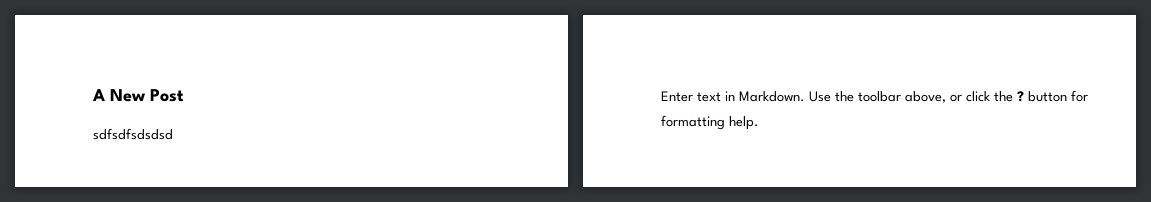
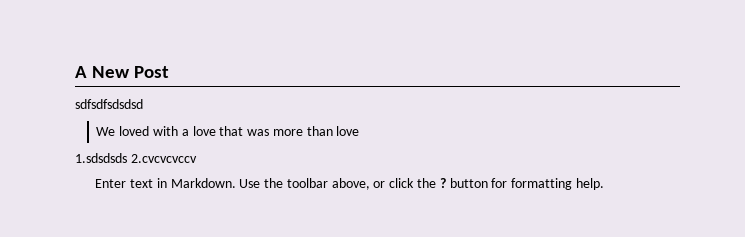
+ We loved with a love that was more than love
+ 1.sdsdsds 2.cvcvcvccv

